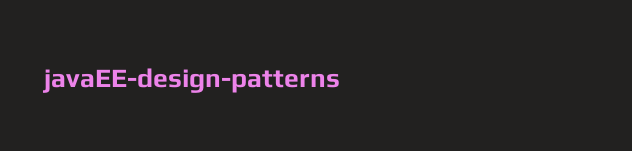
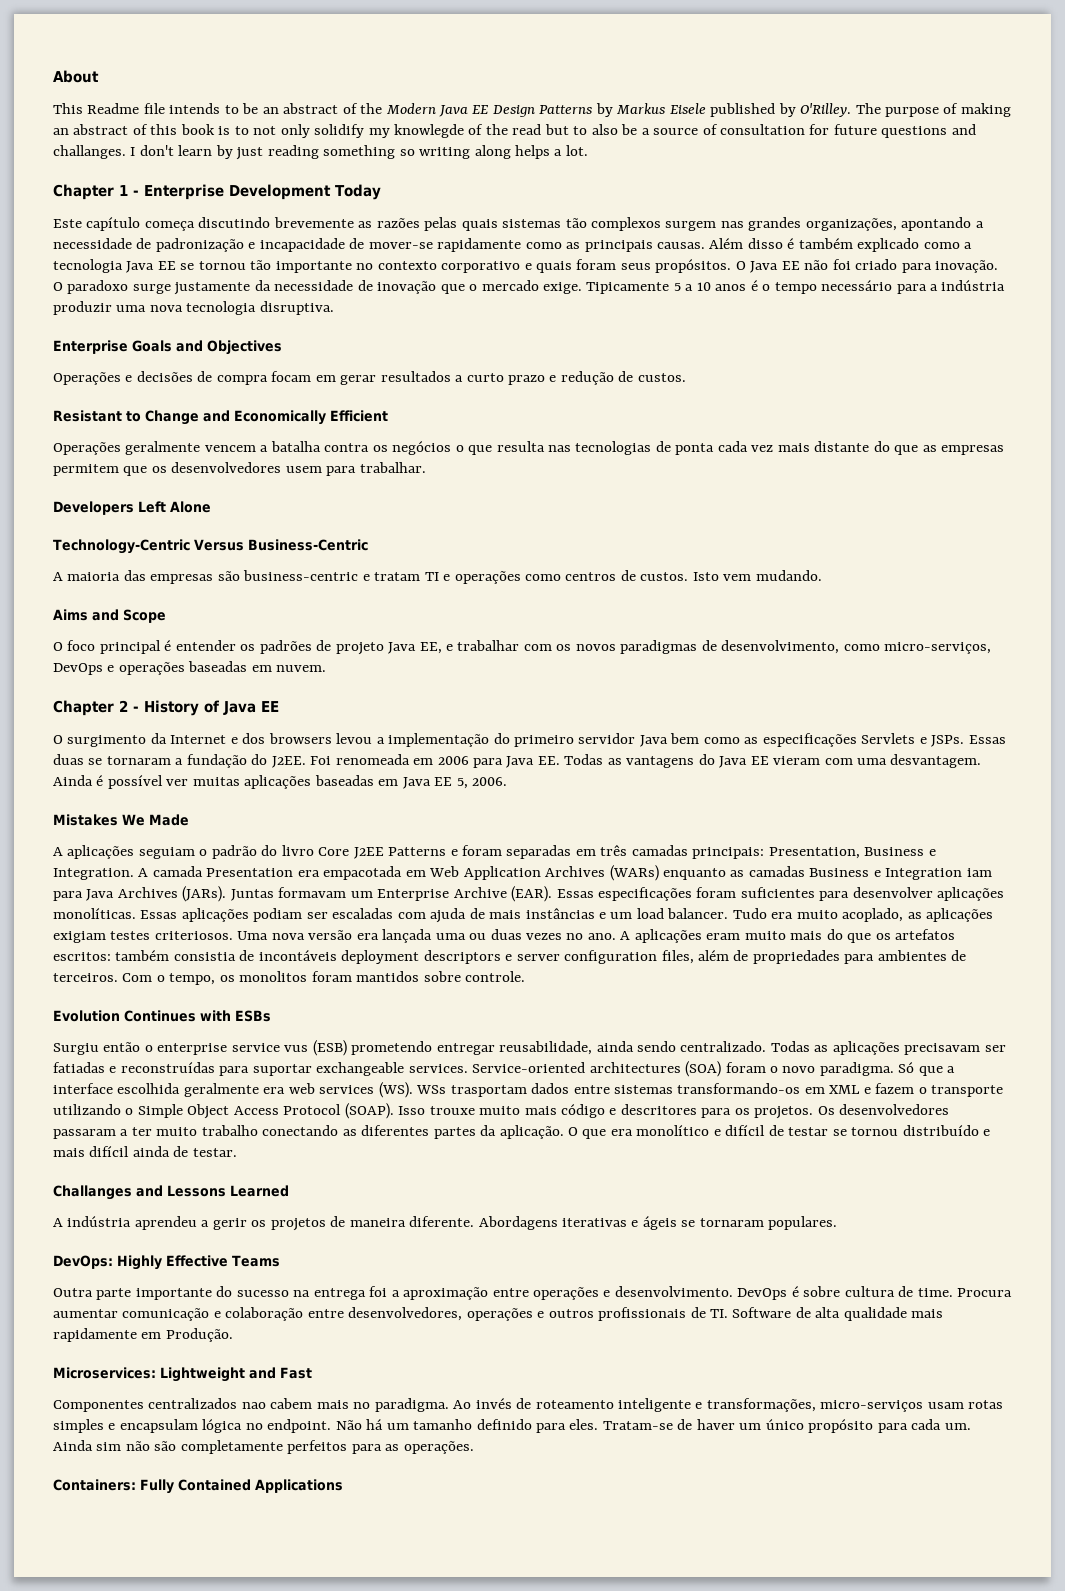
- javaEE-design-patterns
+ About
+ This Readme file intends to be an abstract of the Modern Java EE Design Patterns by Markus Eisele published by O'Rilley. The purpose of making an abstract of this book is to not only solidify my knowlegde of the read but to also be a source of consultation for future questions and challanges. I don't learn by just reading something so writing along helps a lot.
+ Chapter 1 - Enterprise Development Today
+ Este capítulo começa discutindo brevemente as razões pelas quais sistemas tão complexos surgem nas grandes organizações, apontando a necessidade de padronização e incapacidade de mover-se rapidamente como as principais causas. Além disso é também explicado como a tecnologia Java EE se tornou tão importante no contexto corporativo e quais foram seus propósitos. O Java EE não foi criado para inovação. O paradoxo surge justamente da necessidade de inovação que o mercado exige. Tipicamente 5 a 10 anos é o tempo necessário para a indústria produzir uma nova tecnologia disruptiva.
+ Enterprise Goals and Objectives
+ Operações e decisões de compra focam em gerar resultados a curto prazo e redução de custos.
+ Resistant to Change and Economically Efficient
+ Operações geralmente vencem a batalha contra os negócios o que resulta nas tecnologias de ponta cada vez mais distante do que as empresas permitem que os desenvolvedores usem para trabalhar.
+ Developers Left Alone
+ Technology-Centric Versus Business-Centric
+ A maioria das empresas são business-centric e tratam TI e operações como centros de custos. Isto vem mudando.
+ Aims and Scope
+ O foco principal é entender os padrões de projeto Java EE, e trabalhar com os novos paradigmas de desenvolvimento, como micro-serviços, DevOps e operações baseadas em nuvem.
+ Chapter 2 - History of Java EE
+ O surgimento da Internet e dos browsers levou a implementação do primeiro servidor Java bem como as especificações Servlets e JSPs. Essas duas se tornaram a fundação do J2EE. Foi renomeada em 2006 para Java EE. Todas as vantagens do Java EE vieram com uma desvantagem. Ainda é possível ver muitas aplicações baseadas em Java EE 5, 2006.
+ Mistakes We Made
+ A aplicações seguiam o padrão do livro Core J2EE Patterns e foram separadas em três camadas principais: Presentation, Business e Integration. A camada Presentation era empacotada em Web Application Archives (WARs) enquanto as camadas Business e Integration iam para Java Archives (JARs). Juntas formavam um Enterprise Archive (EAR). Essas especificações foram suficientes para desenvolver aplicações monolíticas. Essas aplicações podiam ser escaladas com ajuda de mais instâncias e um load balancer. Tudo era muito acoplado, as aplicações exigiam testes criteriosos. Uma nova versão era lançada uma ou duas vezes no ano. A aplicações eram muito mais do que os artefatos escritos: também consistia de incontáveis deployment descriptors e server configuration files, além de propriedades para ambientes de terceiros. Com o tempo, os monolitos foram mantidos sobre controle.
+ Evolution Continues with ESBs
+ Surgiu então o enterprise service vus (ESB) prometendo entregar reusabilidade, ainda sendo centralizado. Todas as aplicações precisavam ser fatiadas e reconstruídas para suportar exchangeable services. Service-oriented architectures (SOA) foram o novo paradigma. Só que a interface escolhida geralmente era web services (WS). WSs trasportam dados entre sistemas transformando-os em XML e fazem o transporte utilizando o Simple Object Access Protocol (SOAP). Isso trouxe muito mais código e descritores para os projetos. Os desenvolvedores passaram a ter muito trabalho conectando as diferentes partes da aplicação. O que era monolítico e difícil de testar se tornou distribuído e mais difícil ainda de testar.
+ Challanges and Lessons Learned
+ A indústria aprendeu a gerir os projetos de maneira diferente. Abordagens iterativas e ágeis se tornaram populares.
+ DevOps: Highly Effective Teams
+ Outra parte importante do sucesso na entrega foi a aproximação entre operações e desenvolvimento. DevOps é sobre cultura de time. Procura aumentar comunicação e colaboração entre desenvolvedores, operações e outros profissionais de TI. Software de alta qualidade mais rapidamente em Produção.
+ Microservices: Lightweight and Fast
+ Componentes centralizados nao cabem mais no paradigma. Ao invés de roteamento inteligente e transformações, micro-serviços usam rotas simples e encapsulam lógica no endpoint. Não há um tamanho definido para eles. Tratam-se de haver um único propósito para cada um. Ainda sim não são completamente perfeitos para as operações.
+ Containers: Fully Contained Applications

